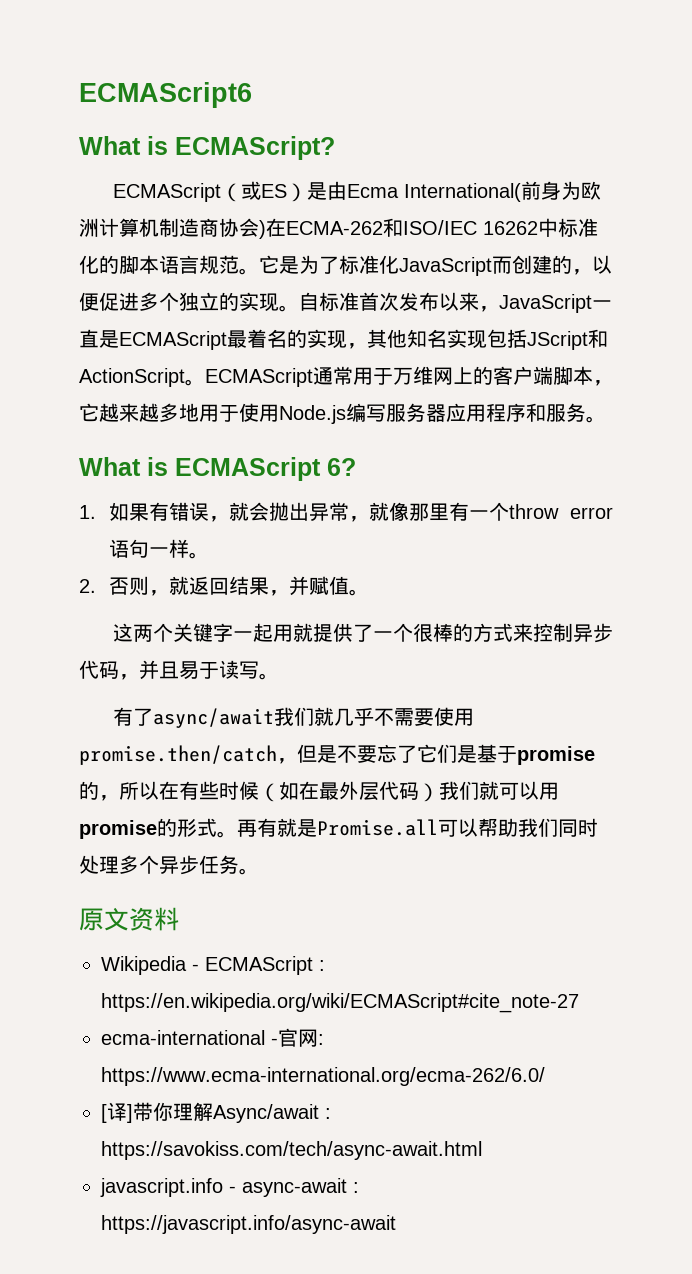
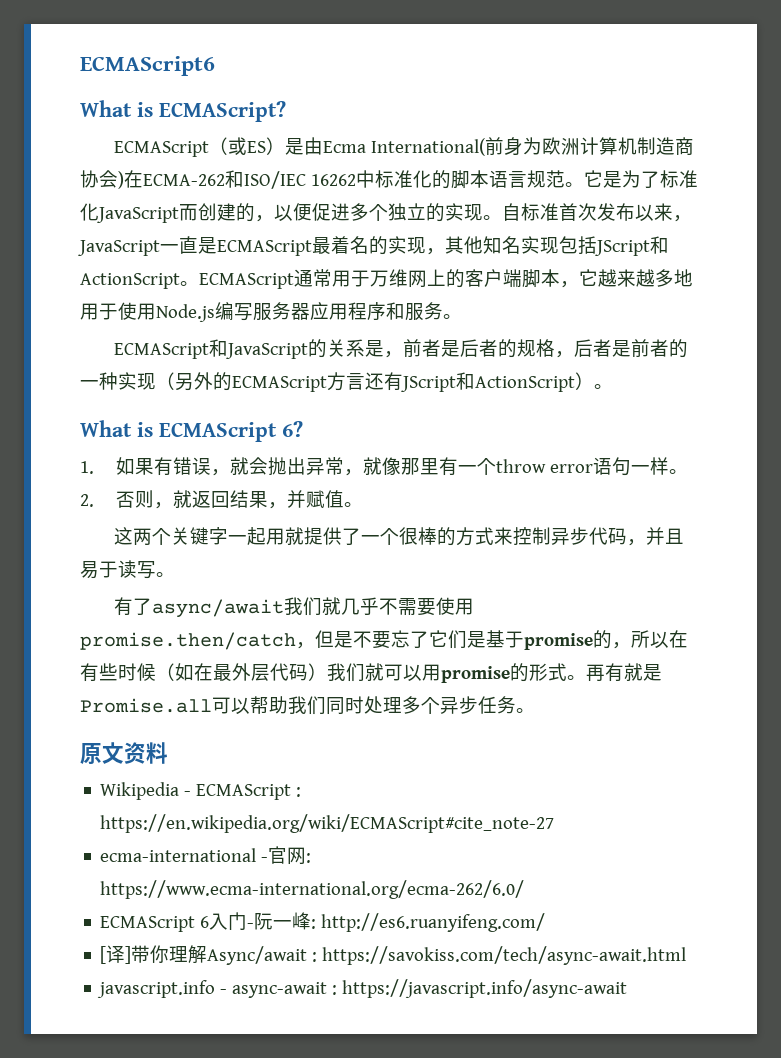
+ ECMAScript和JavaScript的关系是，前者是后者的规格，后者是前者的一种实现（另外的ECMAScript方言还有JScript和ActionScript）。
+ ECMAScript 6入门-阮一峰: http://es6.ruanyifeng.com/

